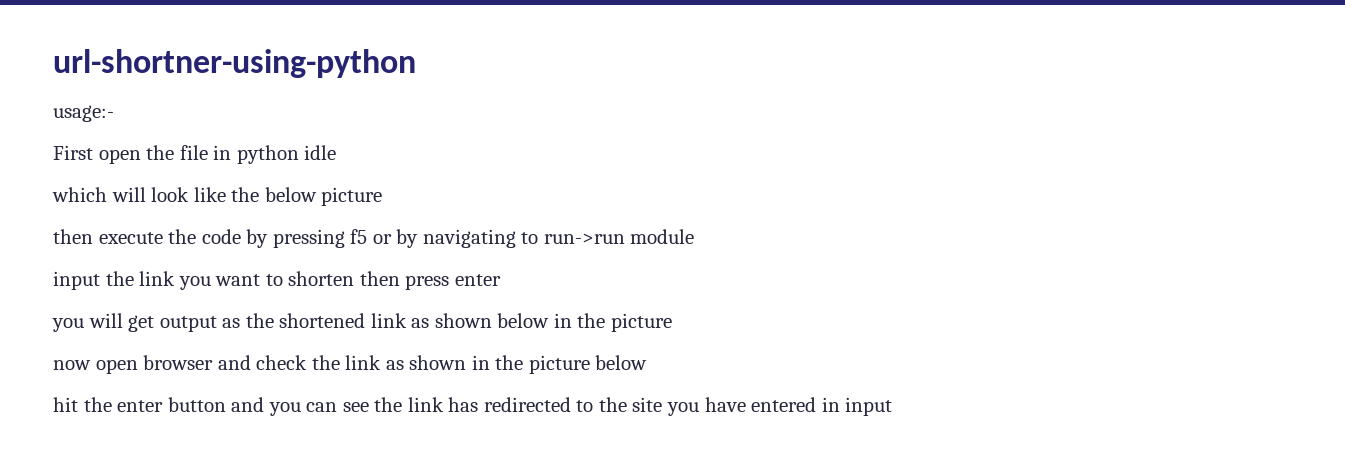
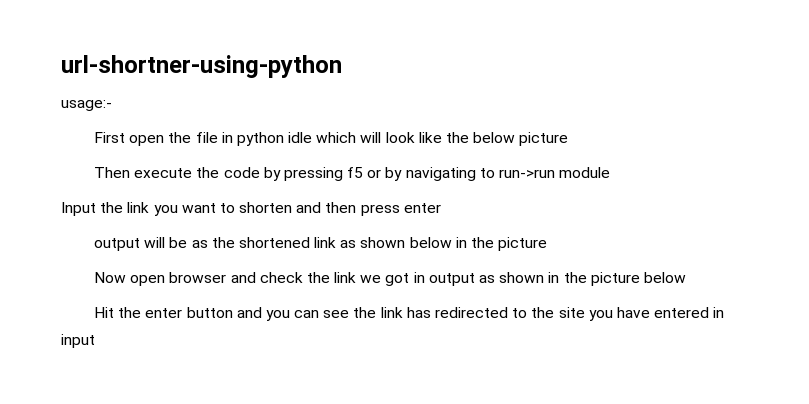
- First open the file in python idle
- which will look like the below picture
+ First open the file in python idle which will look like the below picture
- then execute the code by pressing f5 or by navigating to run->run module
+ Then execute the code by pressing f5 or by navigating to run->run module
- input the link you want to shorten then press enter
+ Input the link you want to shorten and then press enter
- you will get output as the shortened link as shown below in the picture
+ output will be as the shortened link as shown below in the picture
- now open browser and check the link as shown in the picture below
+ Now open browser and check the link we got in output as shown in the picture below
- hit the enter button and you can see the link has redirected to the site you have entered in input
+ Hit the enter button and you can see the link has redirected to the site you have entered in input

